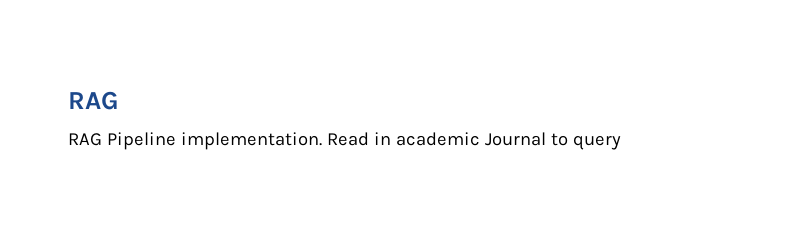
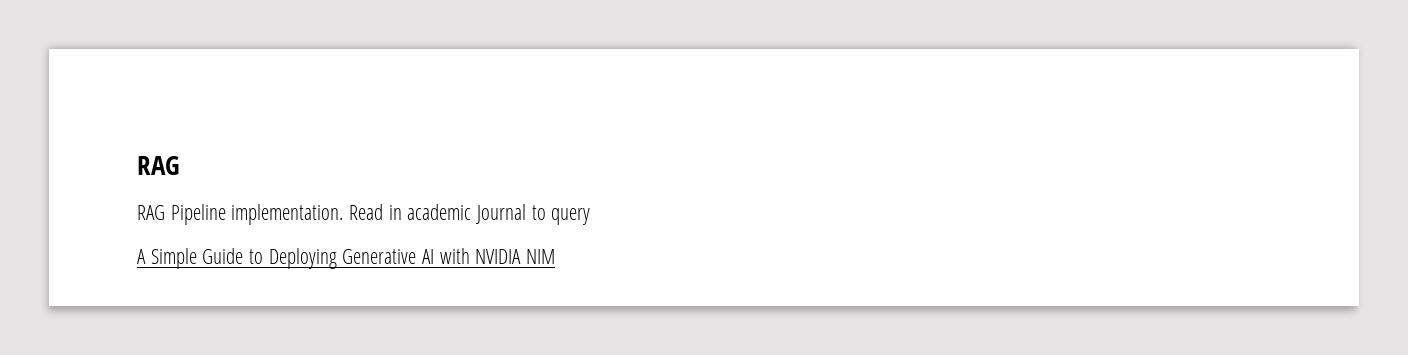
+ A Simple Guide to Deploying Generative AI with NVIDIA NIM

